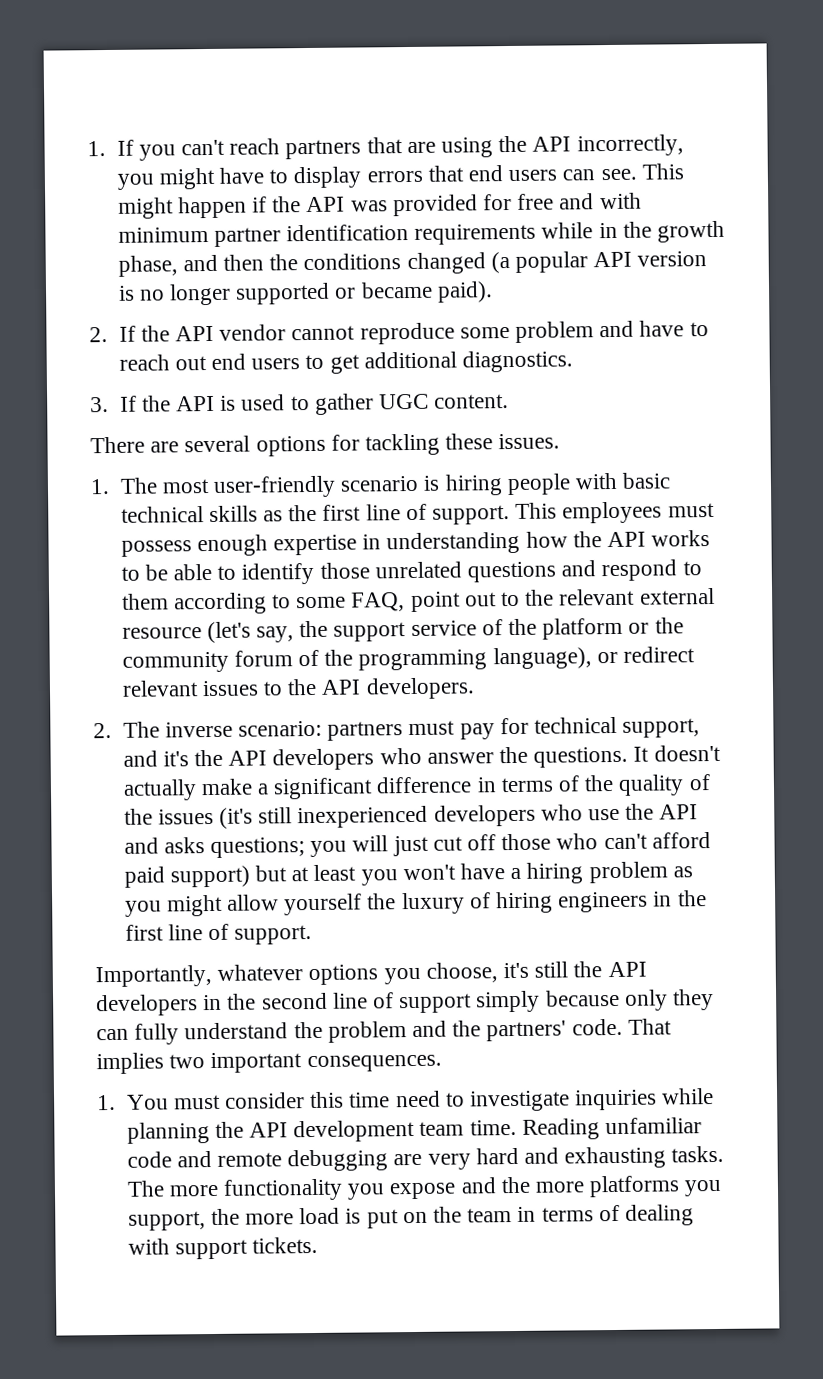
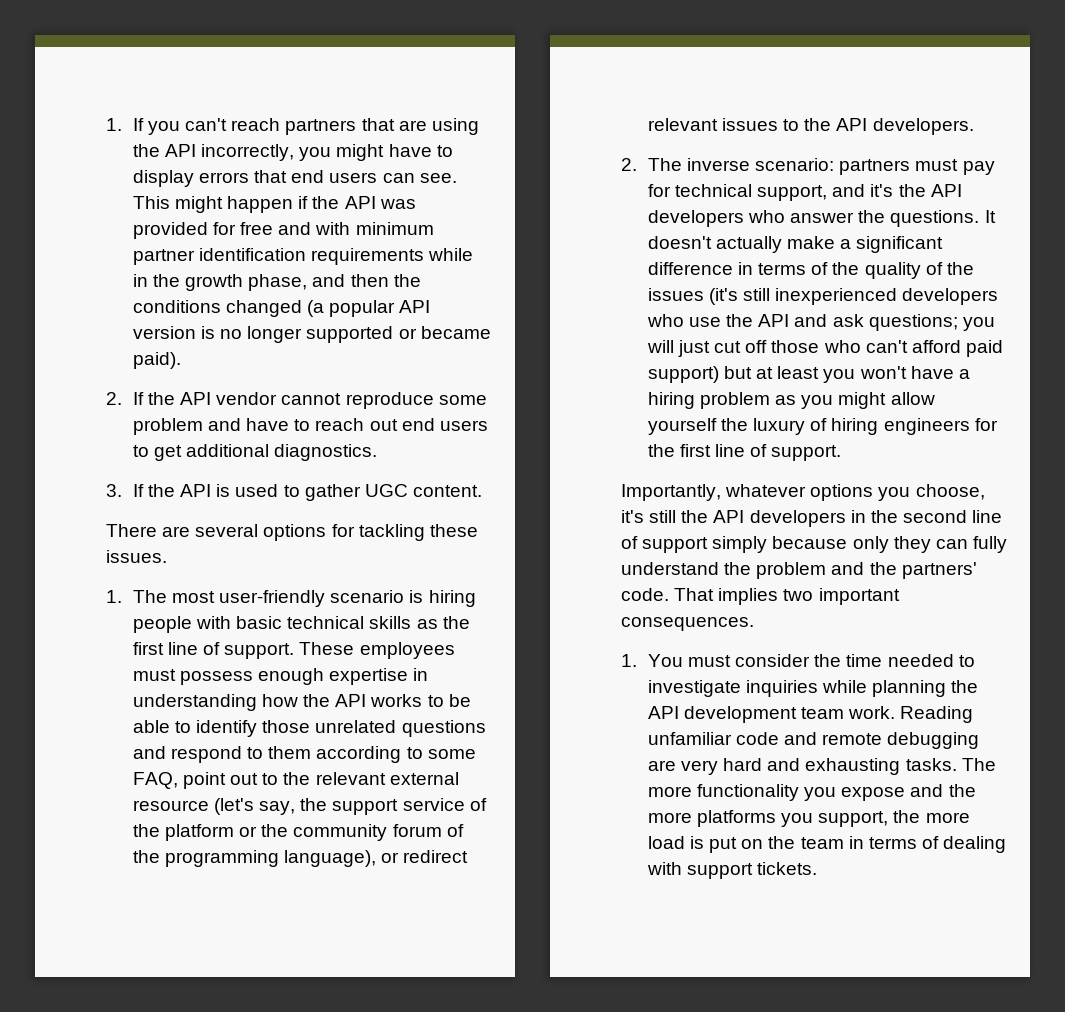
- This employees must possess enough expertise in understanding how the API works to be able to identify those unrelated questions and respond to them according to some FAQ, point out to the relevant external resource (let's say, the support service of the platform or the community forum of the programming language), or redirect relevant issues to the API developers.
+ These employees must possess enough expertise in understanding how the API works to be able to identify those unrelated questions and respond to them according to some FAQ, point out to the relevant external resource (let's say, the support service of the platform or the community forum of the programming language), or redirect relevant issues to the API developers.
- It doesn't actually make a significant difference in terms of the quality of the issues (it's still inexperienced developers who use the API and asks questions; you will just cut off those who can't afford paid support) but at least you won't have a hiring problem as you might allow yourself the luxury of hiring engineers in the first line of support.
+ It doesn't actually make a significant difference in terms of the quality of the issues (it's still inexperienced developers who use the API and ask questions; you will just cut off those who can't afford paid support) but at least you won't have a hiring problem as you might allow yourself the luxury of hiring engineers for the first line of support.
- 1. You must consider this time need to investigate inquiries while planning the API development team time.
+ 1. You must consider the time needed to investigate inquiries while planning the API development team work.

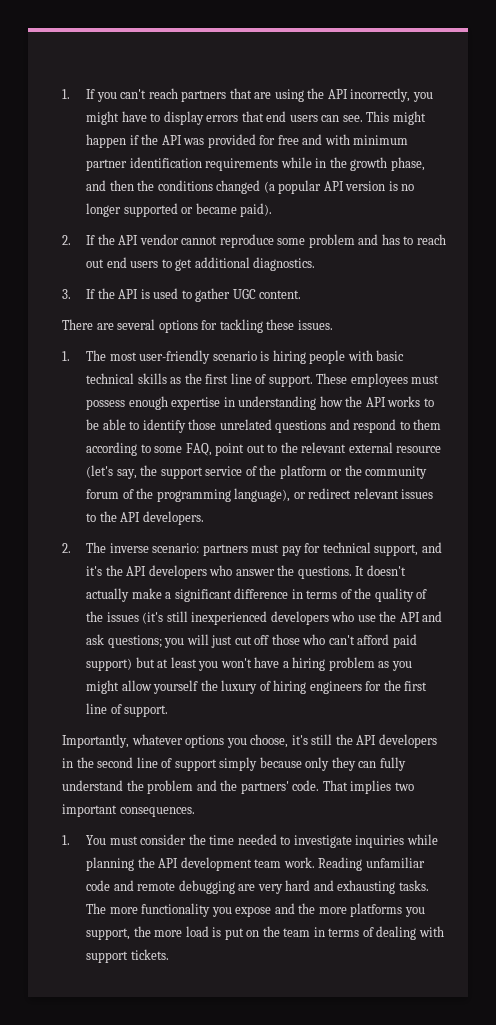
- 2. If the API vendor cannot reproduce some problem and have to reach out end users to get additional diagnostics.
+ 2. If the API vendor cannot reproduce some problem and has to reach out end users to get additional diagnostics.

